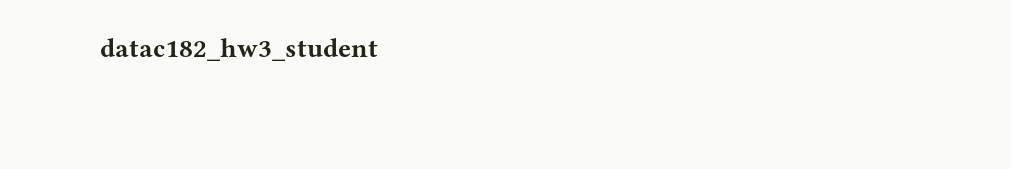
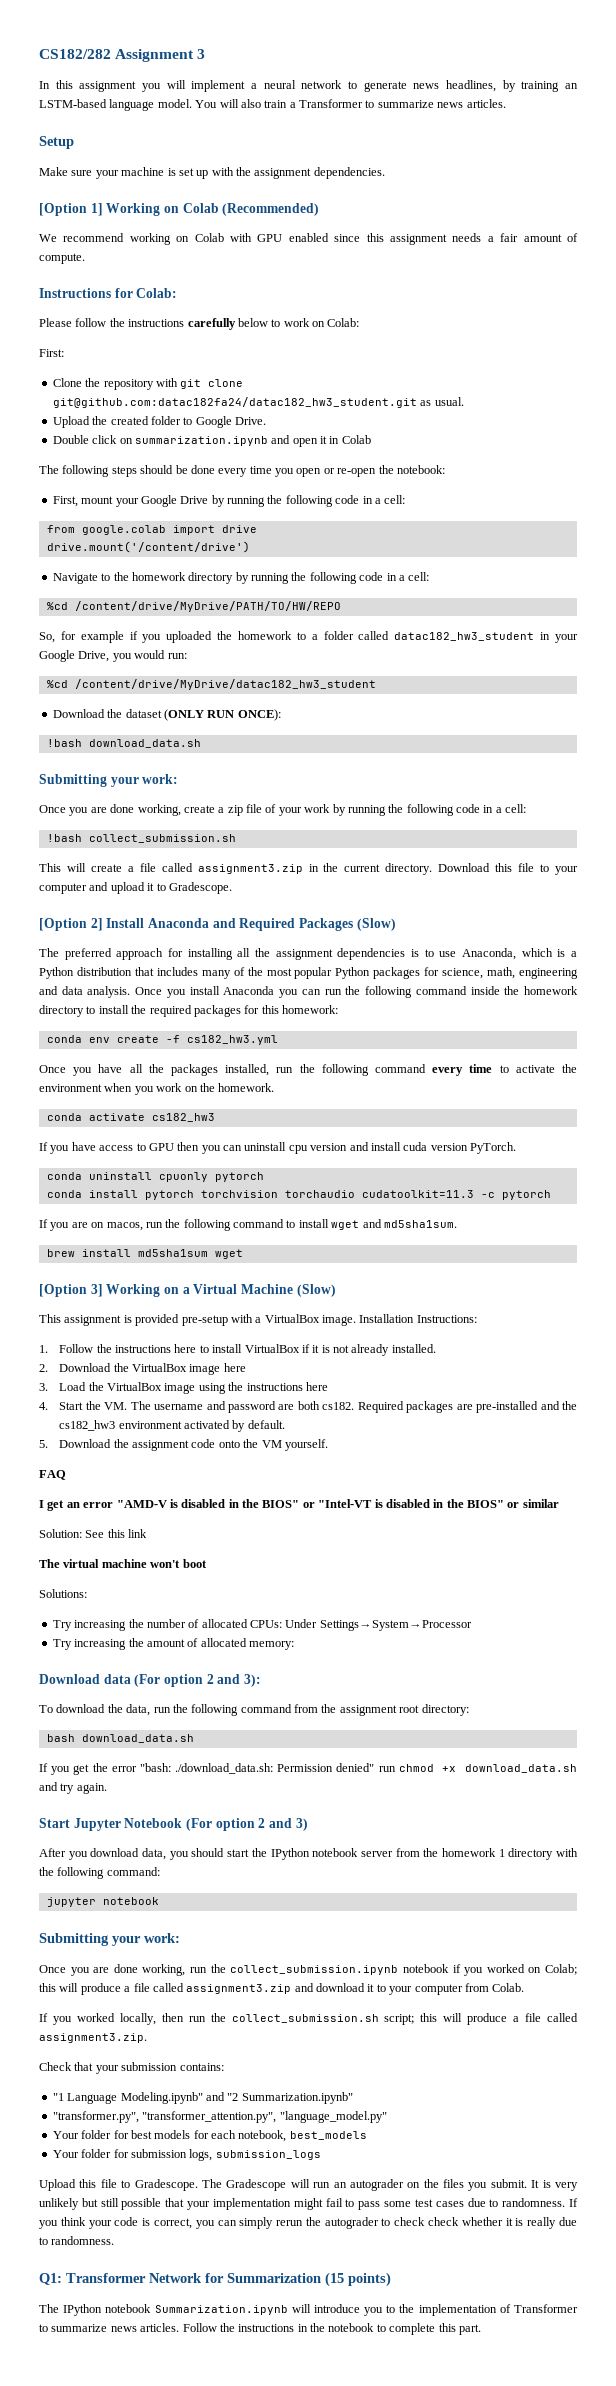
- datac182_hw3_student
+ CS182/282 Assignment 3
+ In this assignment you will implement a neural network to generate news headlines, by training an LSTM-based language model. You will also train a Transformer to summarize news articles.
+ Setup
+ Make sure your machine is set up with the assignment dependencies.
+ [Option 1] Working on Colab (Recommended)
+ We recommend working on Colab with GPU enabled since this assignment needs a fair amount of compute.
+ Instructions for Colab:
+ Please follow the instructions carefully below to work on Colab:
+ First:
+ Clone the repository with git clone git@github.com:datac182fa24/datac182_hw3_student.git as usual.
+ Upload the created folder to Google Drive.
+ Double click on summarization.ipynb and open it in Colab
+ The following steps should be done every time you open or re-open the notebook:
+ First, mount your Google Drive by running the following code in a cell:
+ from google.colab import drive
+ drive.mount('/content/drive')
+ Navigate to the homework directory by running the following code in a cell:
+ %cd /content/drive/MyDrive/PATH/TO/HW/REPO
+ So, for example if you uploaded the homework to a folder called datac182_hw3_student in your Google Drive, you would run:
+ %cd /content/drive/MyDrive/datac182_hw3_student
+ Download the dataset (ONLY RUN ONCE):
+ !bash download_data.sh
+ Submitting your work:
+ Once you are done working, create a zip file of your work by running the following code in a cell:
+ !bash collect_submission.sh
+ This will create a file called assignment3.zip in the current directory. Download this file to your computer and upload it to Gradescope.
+ [Option 2] Install Anaconda and Required Packages (Slow)
+ The preferred approach for installing all the assignment dependencies is to use Anaconda, which is a Python distribution that includes many of the most popular Python packages for science, math, engineering and data analysis. Once you install Anaconda you can run the following command inside the homework directory to install the required packages for this homework:
+ conda env create -f cs182_hw3.yml
+ Once you have all the packages installed, run the following command every time to activate the environment when you work on the homework.
+ conda activate cs182_hw3
+ If you have access to GPU then you can uninstall cpu version and install cuda version PyTorch.
+ conda uninstall cpuonly pytorch
+ conda install pytorch torchvision torchaudio cudatoolkit=11.3 -c pytorch
+ If you are on macos, run the following command to install wget and md5sha1sum.
+ brew install md5sha1sum wget
+ [Option 3] Working on a Virtual Machine (Slow)
+ This assignment is provided pre-setup with a VirtualBox image. Installation Instructions:
+ 1. Follow the instructions here to install VirtualBox if it is not already installed.
+ 2. Download the VirtualBox image here
+ 3. Load the VirtualBox image using the instructions here
+ 4. Start the VM. The username and password are both cs182. Required packages are pre-installed and the cs182_hw3 environment activated by default.
+ 5. Download the assignment code onto the VM yourself.
+ FAQ
+ I get an error "AMD-V is disabled in the BIOS" or "Intel-VT is disabled in the BIOS" or similar
+ Solution: See this link
+ The virtual machine won't boot
+ Solutions:
+ Try increasing the number of allocated CPUs: Under Settings→System→Processor
+ Try increasing the amount of allocated memory:
+ Download data (For option 2 and 3):
+ To download the data, run the following command from the assignment root directory:
+ bash download_data.sh
+ If you get the error "bash: ./download_data.sh: Permission denied" run chmod +x download_data.sh and try again.
+ Start Jupyter Notebook (For option 2 and 3)
+ After you download data, you should start the IPython notebook server from the homework 1 directory with the following command:
+ jupyter notebook
+ Submitting your work:
+ Once you are done working, run the collect_submission.ipynb notebook if you worked on Colab; this will produce a file called assignment3.zip and download it to your computer from Colab.
+ If you worked locally, then run the collect_submission.sh script; this will produce a file called assignment3.zip.
+ Check that your submission contains:
+ "1 Language Modeling.ipynb" and "2 Summarization.ipynb"
+ "transformer.py", "transformer_attention.py", "language_model.py"
+ Your folder for best models for each notebook, best_models
+ Your folder for submission logs, submission_logs
+ Upload this file to Gradescope. The Gradescope will run an autograder on the files you submit. It is very unlikely but still possible that your implementation might fail to pass some test cases due to randomness. If you think your code is correct, you can simply rerun the autograder to check check whether it is really due to randomness.
+ Q1: Transformer Network for Summarization (15 points)
+ The IPython notebook Summarization.ipynb will introduce you to the implementation of Transformer to summarize news articles. Follow the instructions in the notebook to complete this part.

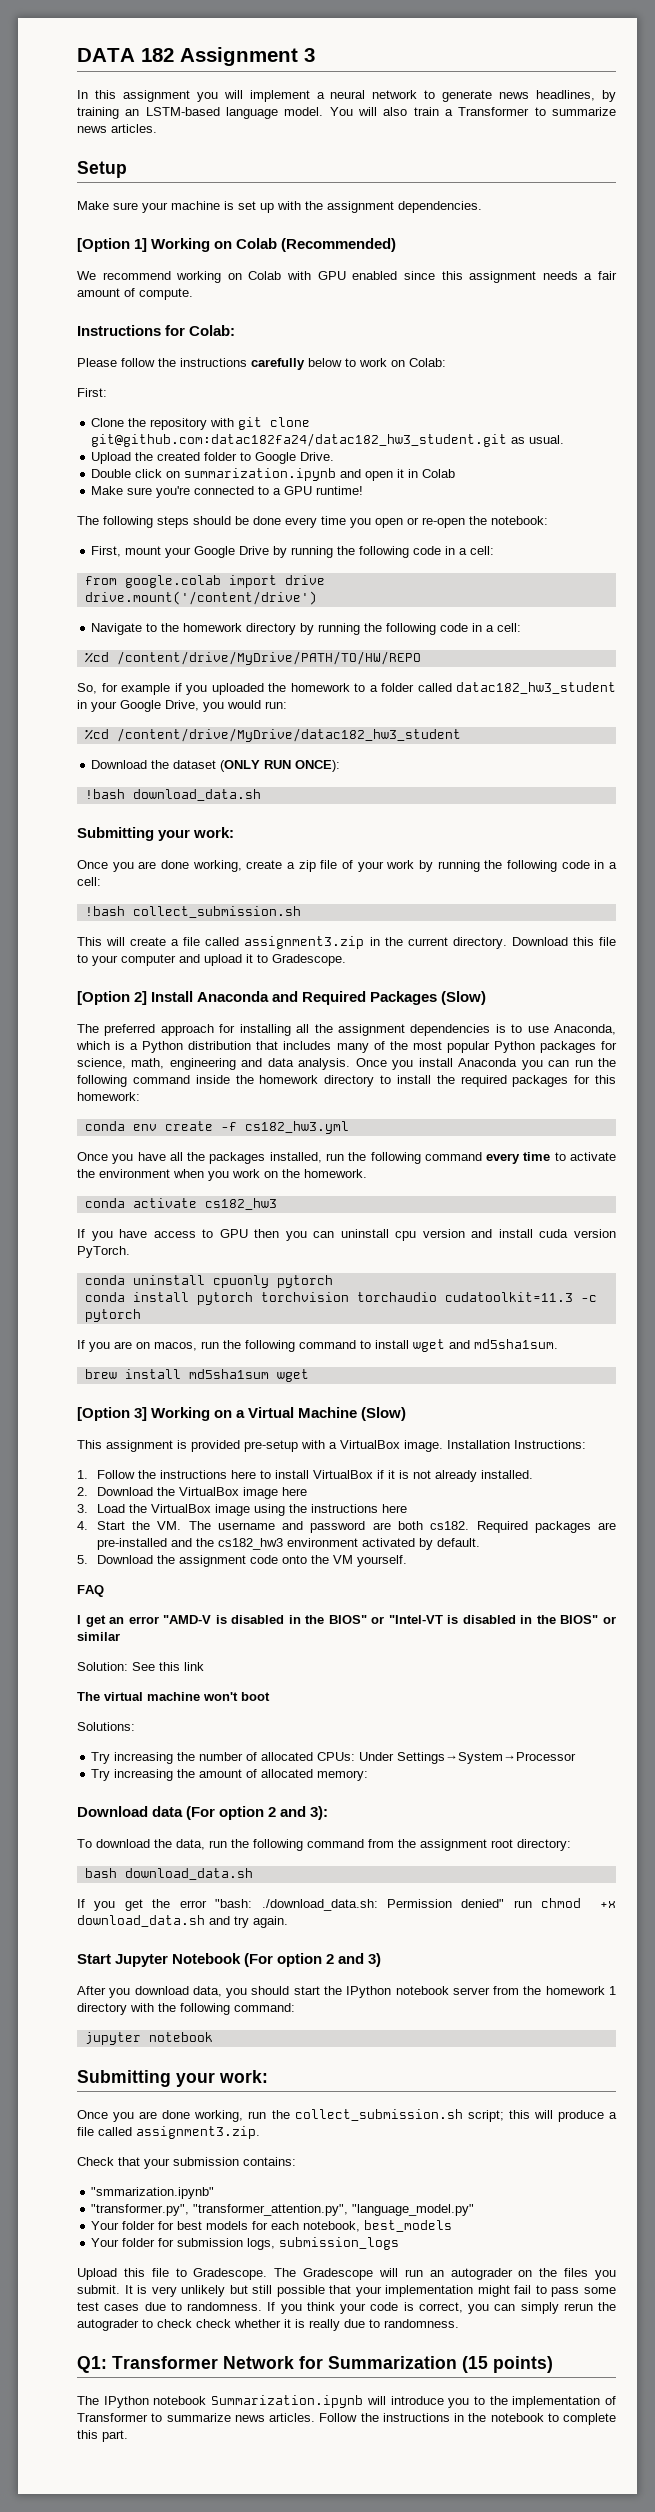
- CS182/282 Assignment 3
+ DATA 182 Assignment 3
+ Make sure you're connected to a GPU runtime!
- Once you are done working, run the collect_submission.ipynb notebook if you worked on Colab; this will produce a file called assignment3.zip and download it to your computer from Colab.
- If you worked locally, then run the collect_submission.sh script; this will produce a file called assignment3.zip.
+ Once you are done working, run the collect_submission.sh script; this will produce a file called assignment3.zip.
- "1 Language Modeling.ipynb" and "2 Summarization.ipynb"
+ "smmarization.ipynb"

